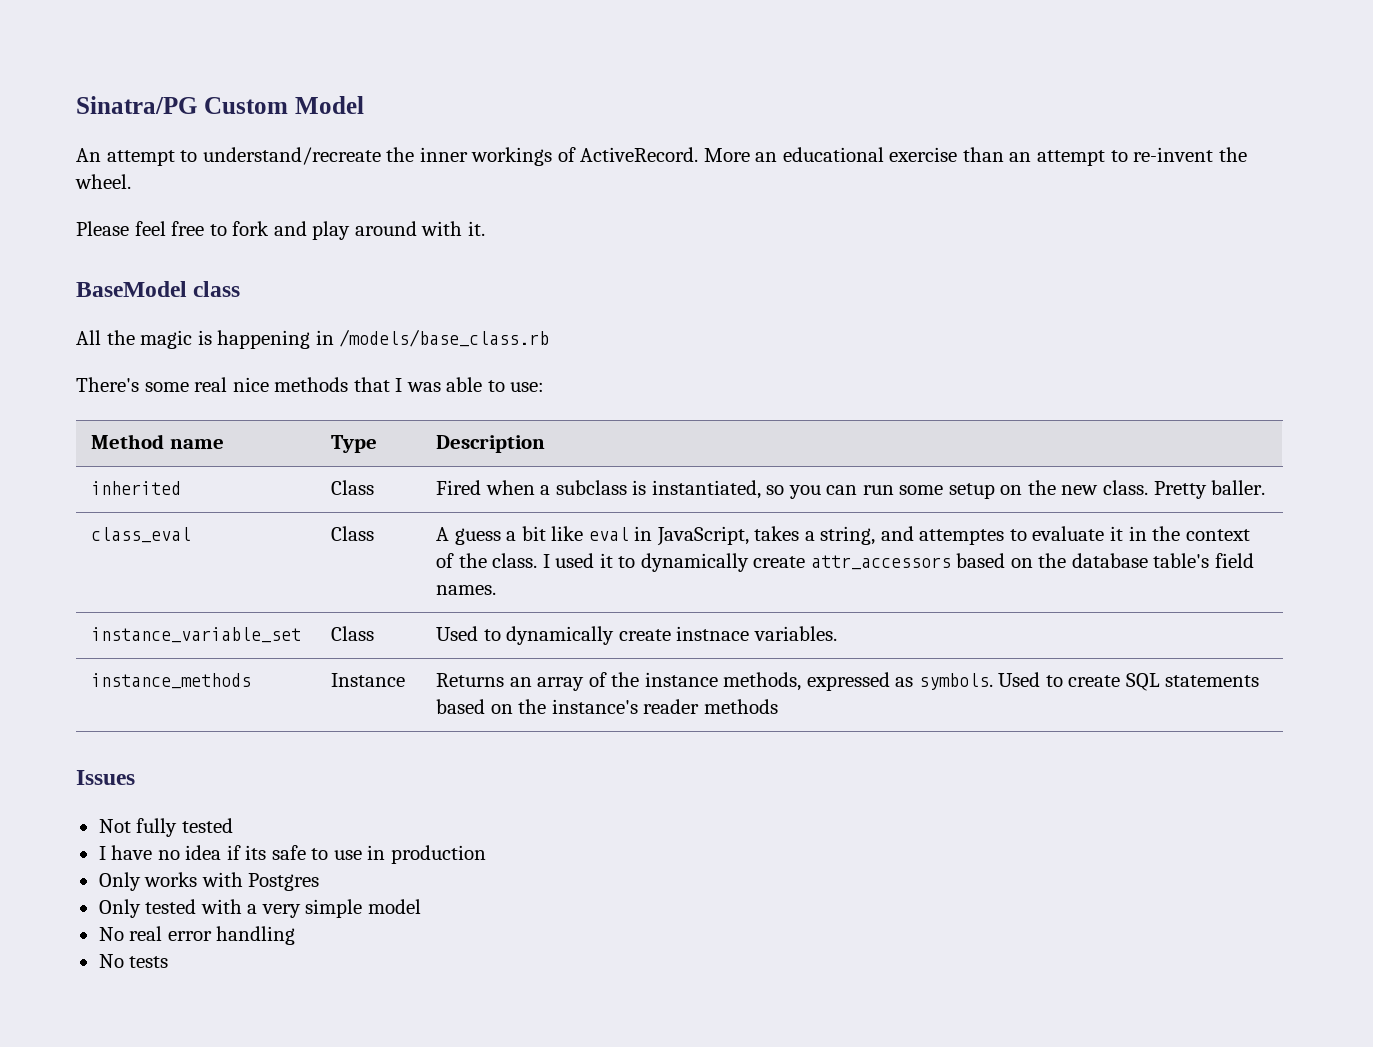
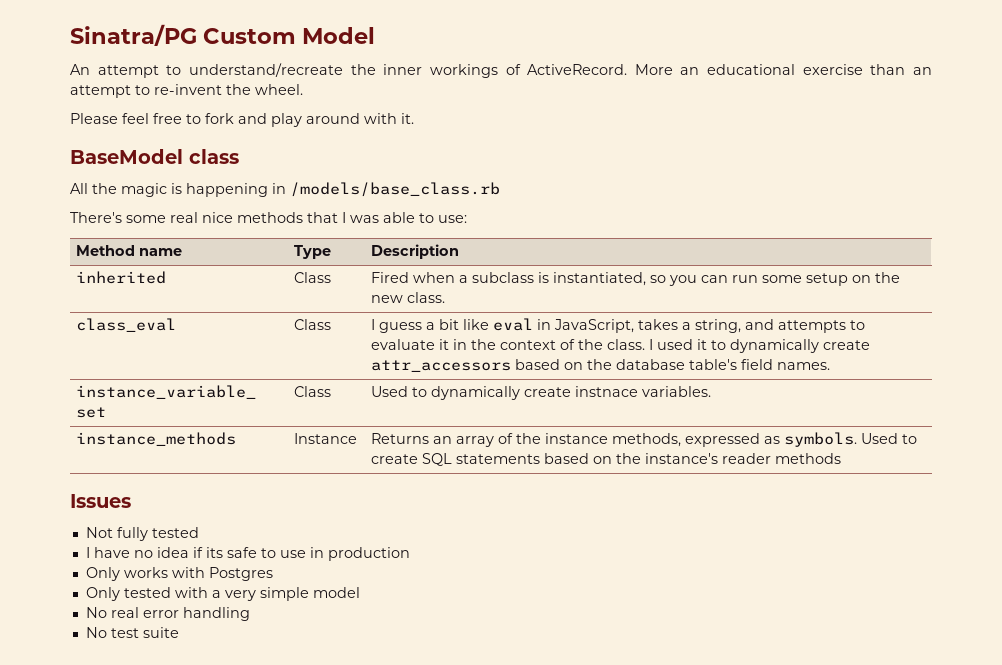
- inherited | Class | Fired when a subclass is instantiated, so you can run some setup on the new class. Pretty baller.
+ inherited | Class | Fired when a subclass is instantiated, so you can run some setup on the new class.
- class_eval | Class | A guess a bit like eval in JavaScript, takes a string, and attemptes to evaluate it in the context of the class. I used it to dynamically create attr_accessors based on the database table's field names.
+ class_eval | Class | I guess a bit like eval in JavaScript, takes a string, and attempts to evaluate it in the context of the class. I used it to dynamically create attr_accessors based on the database table's field names.
- No tests
+ No test suite

